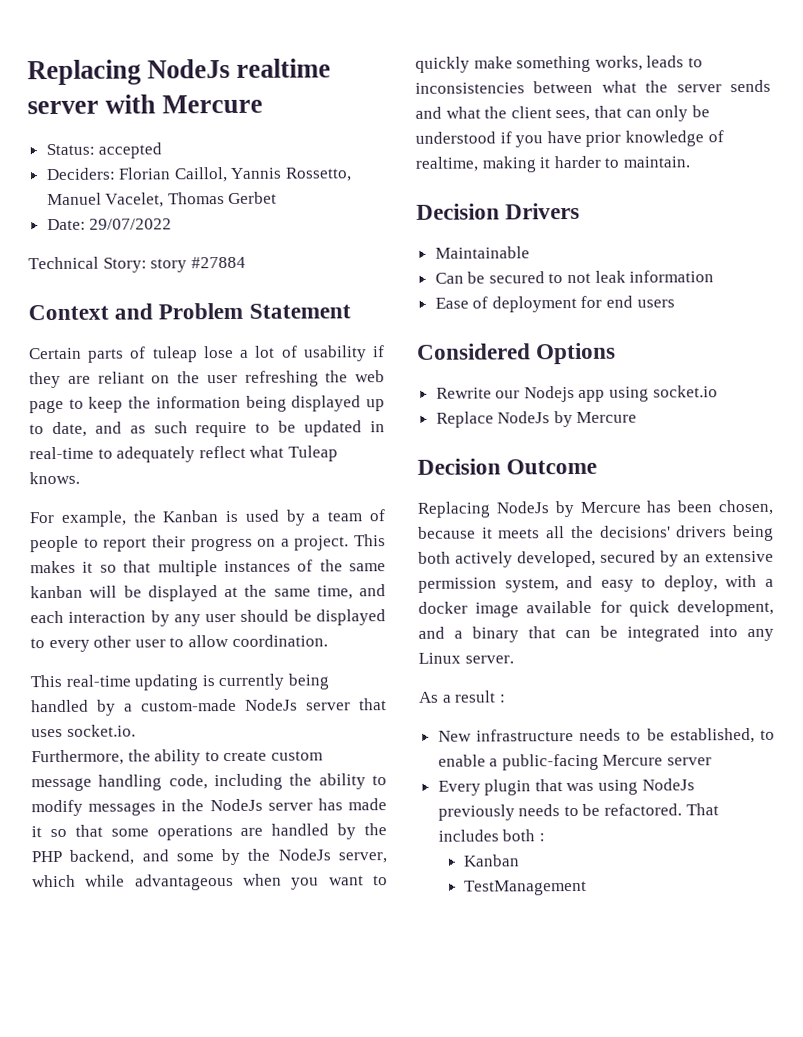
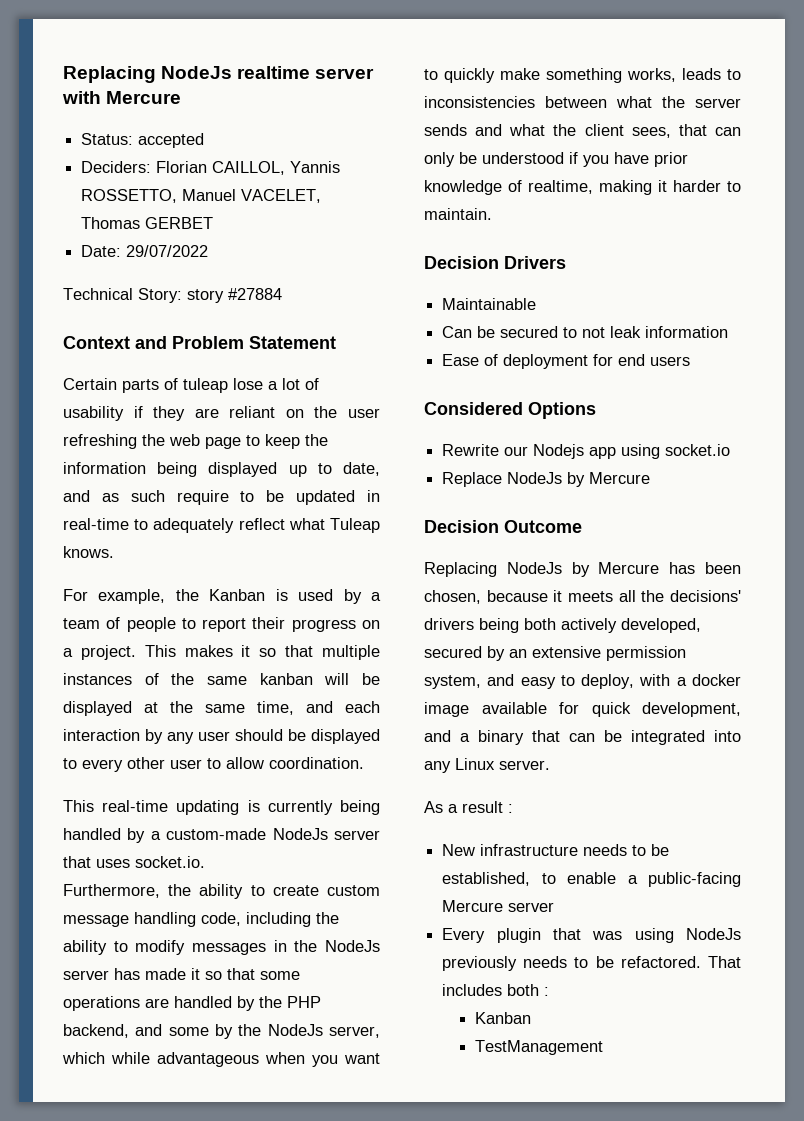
- Deciders: Florian Caillol, Yannis Rossetto, Manuel Vacelet, Thomas Gerbet
+ Deciders: Florian CAILLOL, Yannis ROSSETTO, Manuel VACELET, Thomas GERBET

